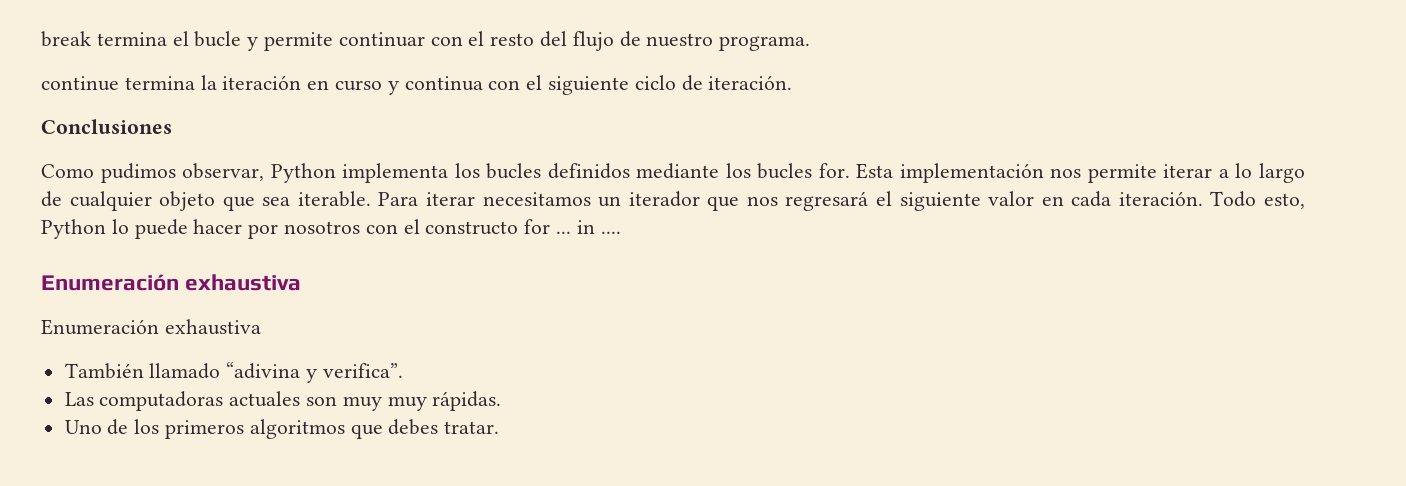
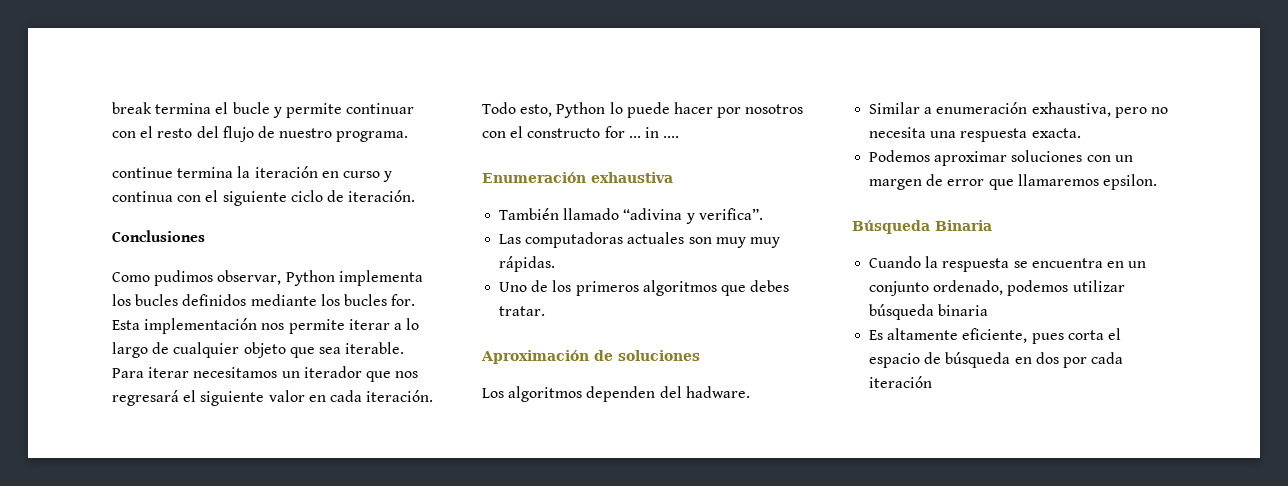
  Todo esto, Python lo puede hacer por nosotros con el constructo for ... in ....
- Enumeración exhaustiva
+ Aproximación de soluciones
+ Los algoritmos dependen del hadware.
+ Similar a enumeración exhaustiva, pero no necesita una respuesta exacta.
+ Podemos aproximar soluciones con un margen de error que llamaremos epsilon.
+ Búsqueda Binaria
+ Cuando la respuesta se encuentra en un conjunto ordenado, podemos utilizar búsqueda binaria
+ Es altamente eficiente, pues corta el espacio de búsqueda en dos por cada iteración

